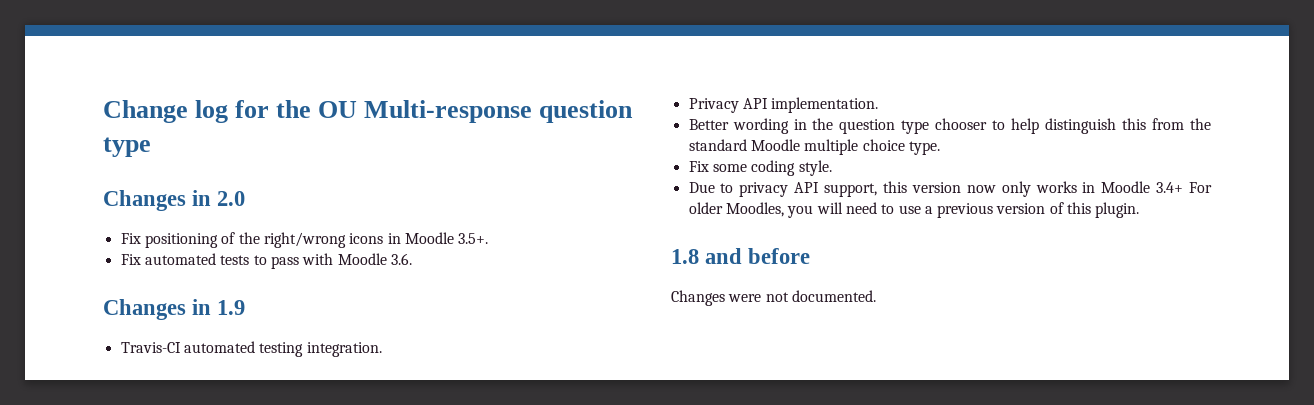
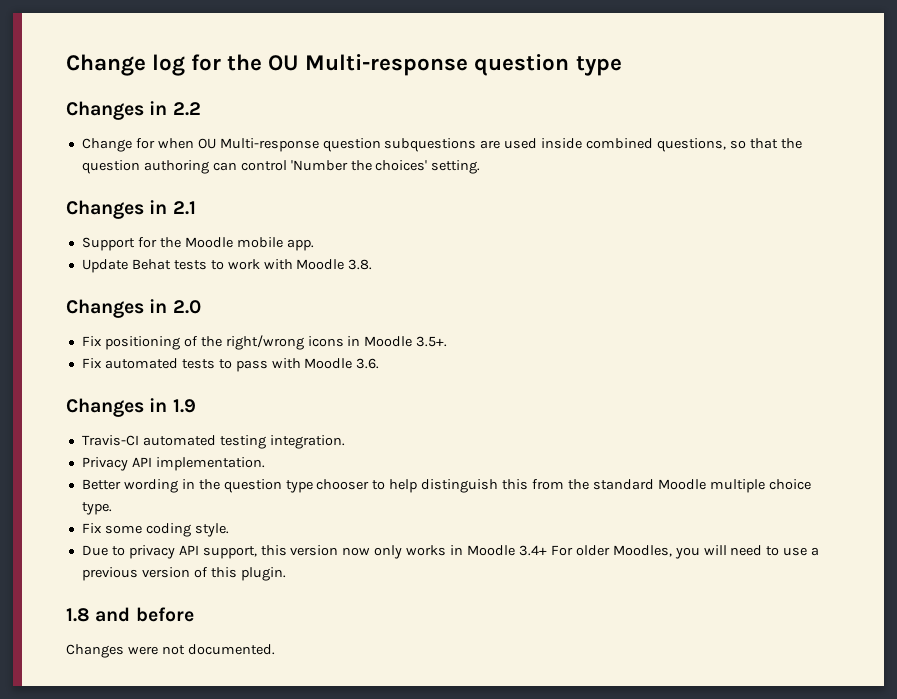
+ Changes in 2.2
+ Change for when OU Multi-response question subquestions are used inside combined questions, so that the question authoring can control 'Number the choices' setting.
+ Changes in 2.1
+ Support for the Moodle mobile app.
+ Update Behat tests to work with Moodle 3.8.

